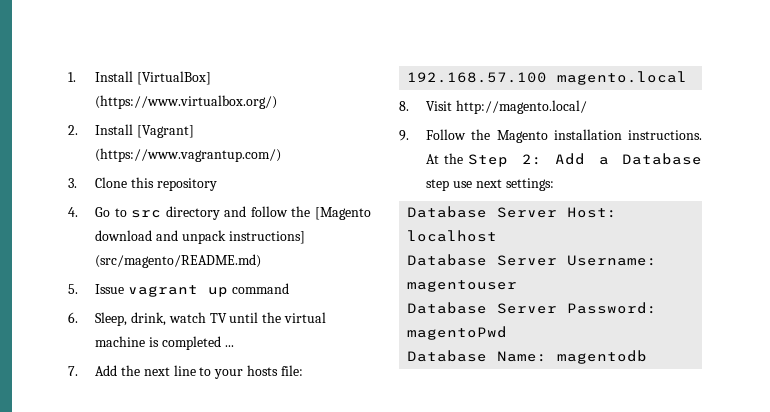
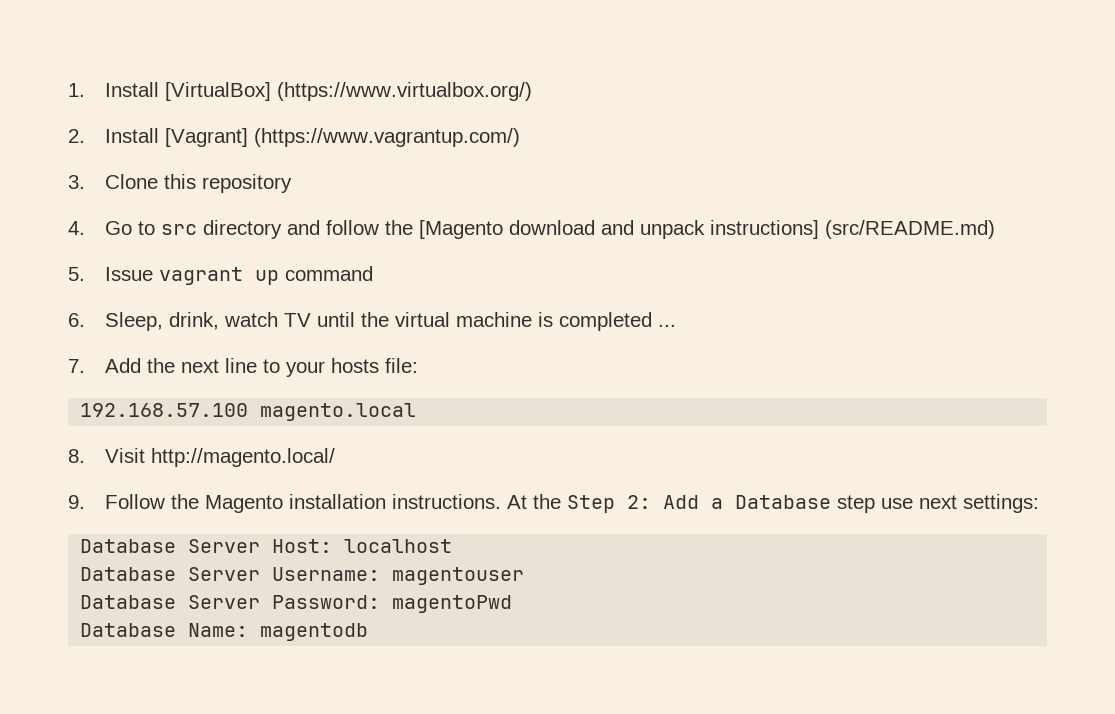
- 4. Go to src directory and follow the [Magento download and unpack instructions] (src/magento/README.md)
+ 4. Go to src directory and follow the [Magento download and unpack instructions] (src/README.md)

